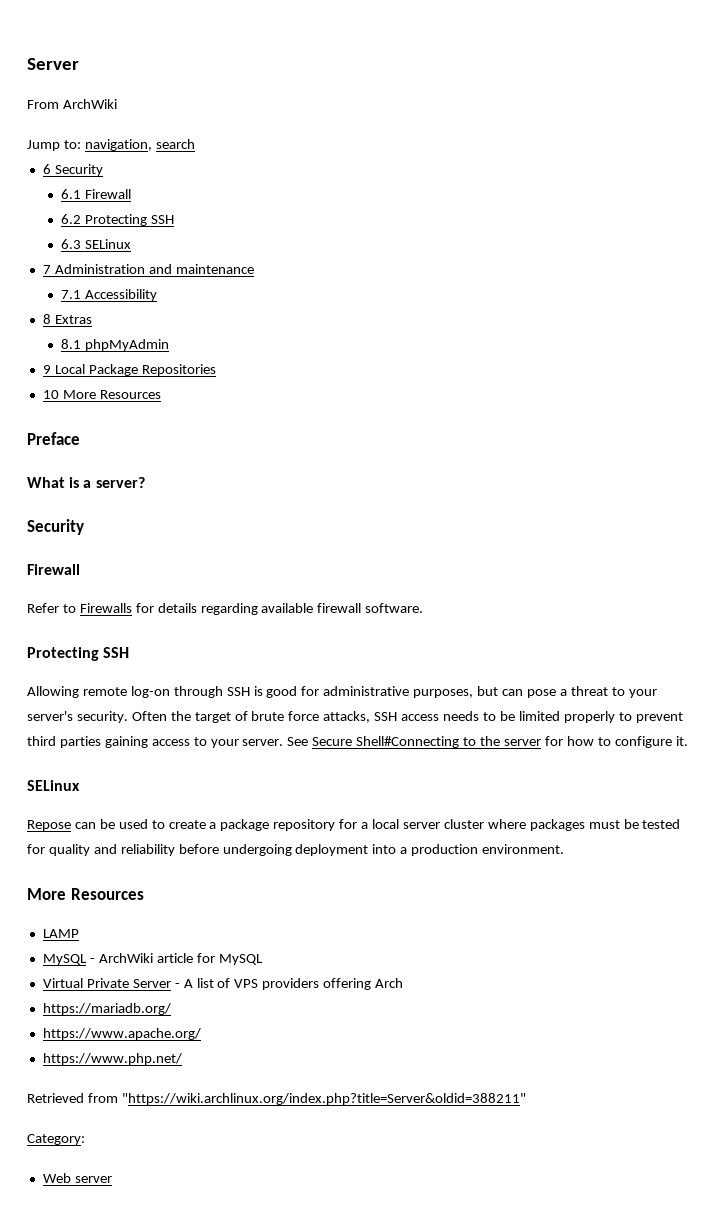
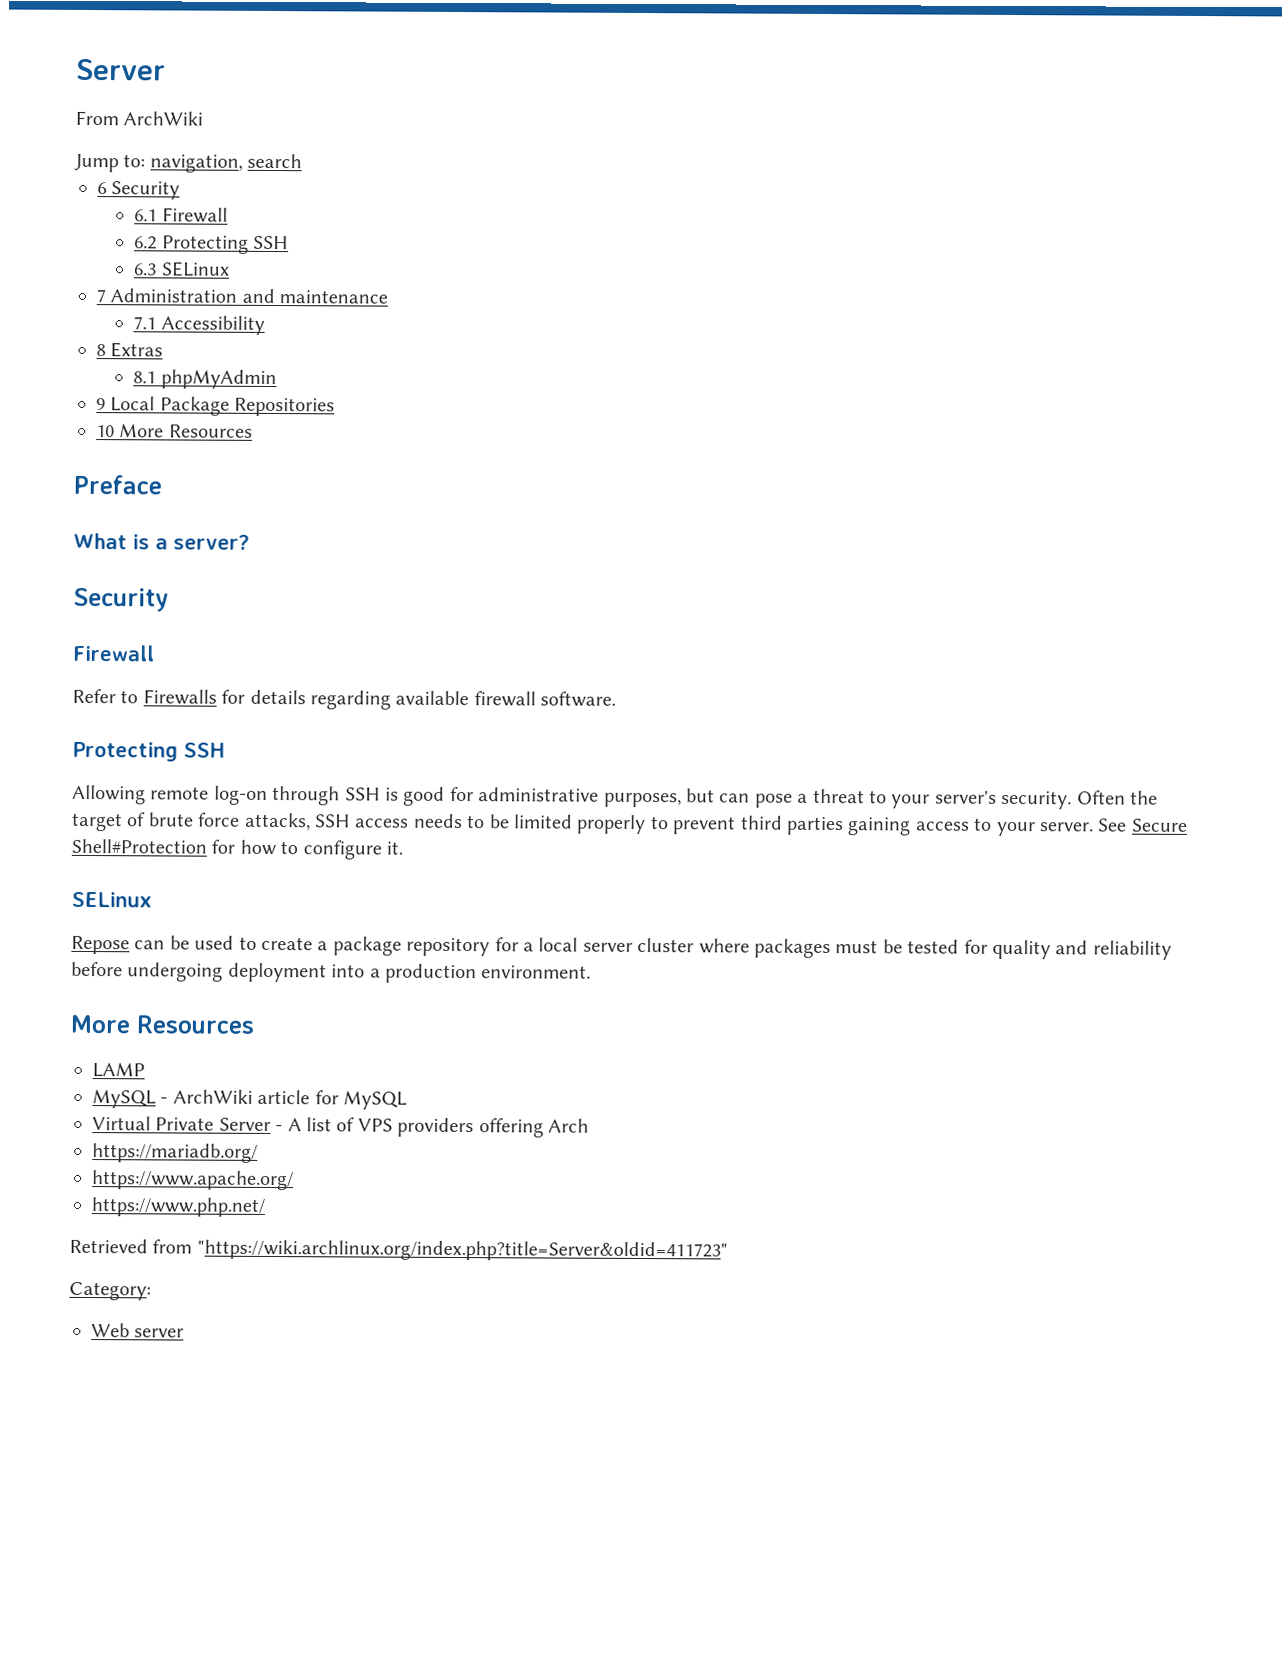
- See Secure Shell#Connecting to the server for how to configure it.
+ See Secure Shell#Protection for how to configure it.
- Retrieved from "https://wiki.archlinux.org/index.php?title=Server&oldid=388211"
+ Retrieved from "https://wiki.archlinux.org/index.php?title=Server&oldid=411723"

